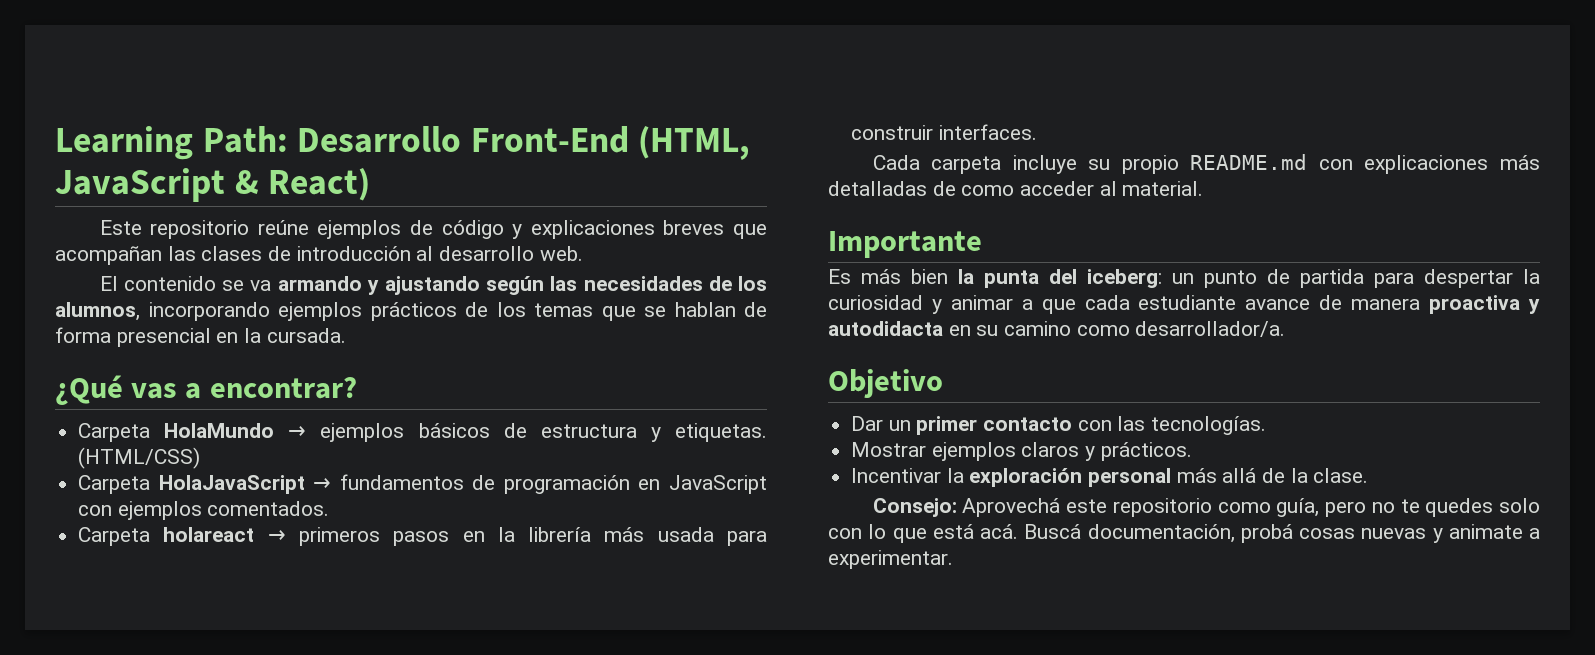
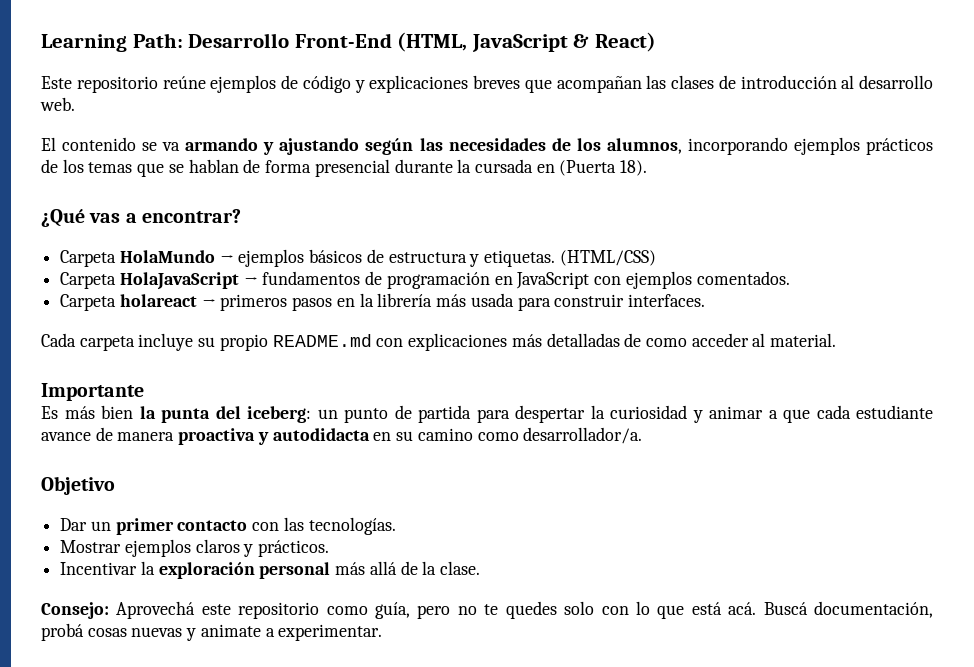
- El contenido se va armando y ajustando según las necesidades de los alumnos, incorporando ejemplos prácticos de los temas que se hablan de forma presencial en la cursada.
+ El contenido se va armando y ajustando según las necesidades de los alumnos, incorporando ejemplos prácticos de los temas que se hablan de forma presencial durante la cursada en (Puerta 18).

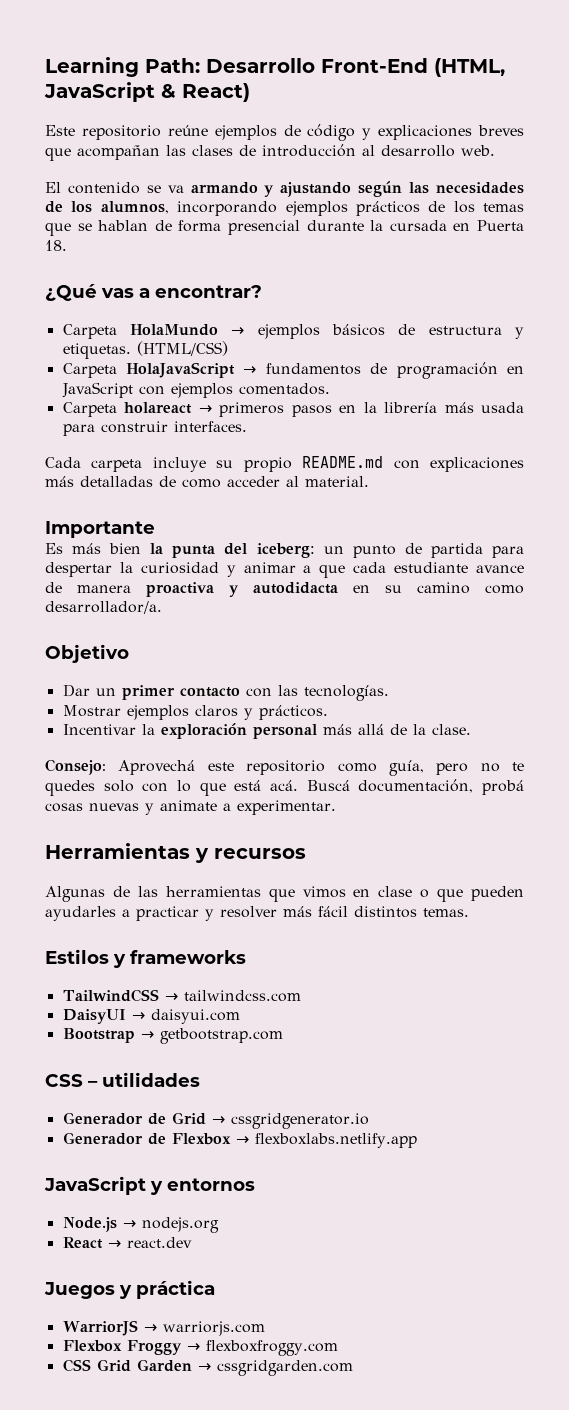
- El contenido se va armando y ajustando según las necesidades de los alumnos, incorporando ejemplos prácticos de los temas que se hablan de forma presencial durante la cursada en (Puerta 18).
+ El contenido se va armando y ajustando según las necesidades de los alumnos, incorporando ejemplos prácticos de los temas que se hablan de forma presencial durante la cursada en Puerta 18.
+ Herramientas y recursos
+ Algunas de las herramientas que vimos en clase o que pueden ayudarles a practicar y resolver más fácil distintos temas.
+ Estilos y frameworks
+ TailwindCSS → tailwindcss.com
+ DaisyUI → daisyui.com
+ Bootstrap → getbootstrap.com
+ CSS – utilidades
+ Generador de Grid → cssgridgenerator.io
+ Generador de Flexbox → flexboxlabs.netlify.app
+ JavaScript y entornos
+ Node.js → nodejs.org
+ React → react.dev
+ Juegos y práctica
+ WarriorJS → warriorjs.com
+ Flexbox Froggy → flexboxfroggy.com
+ CSS Grid Garden → cssgridgarden.com

